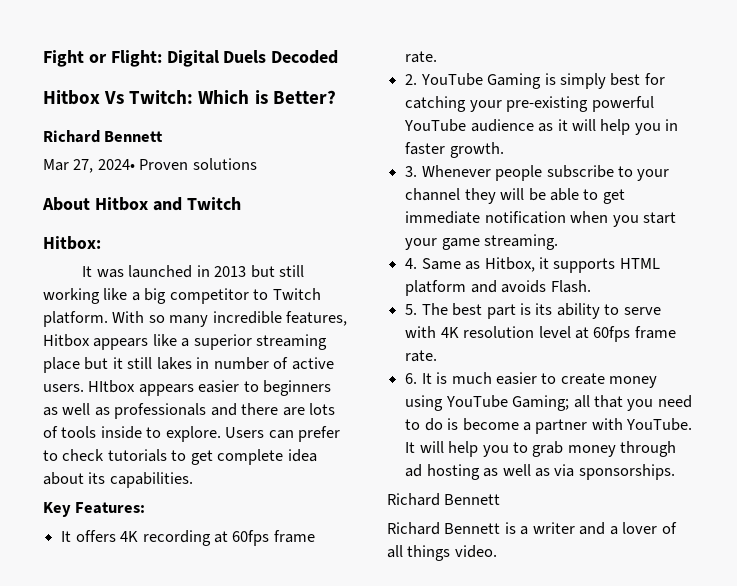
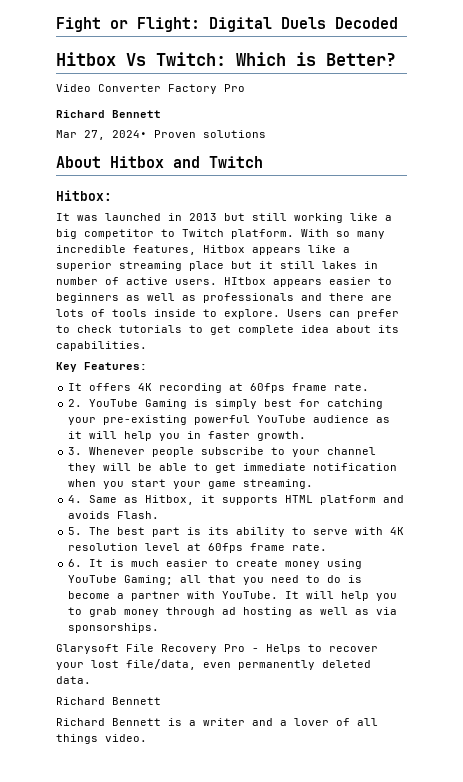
+ Video Converter Factory Pro
+ Glarysoft File Recovery Pro - Helps to recover your lost file/data, even permanently deleted data.

